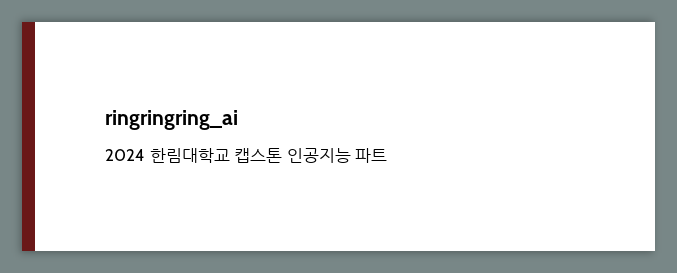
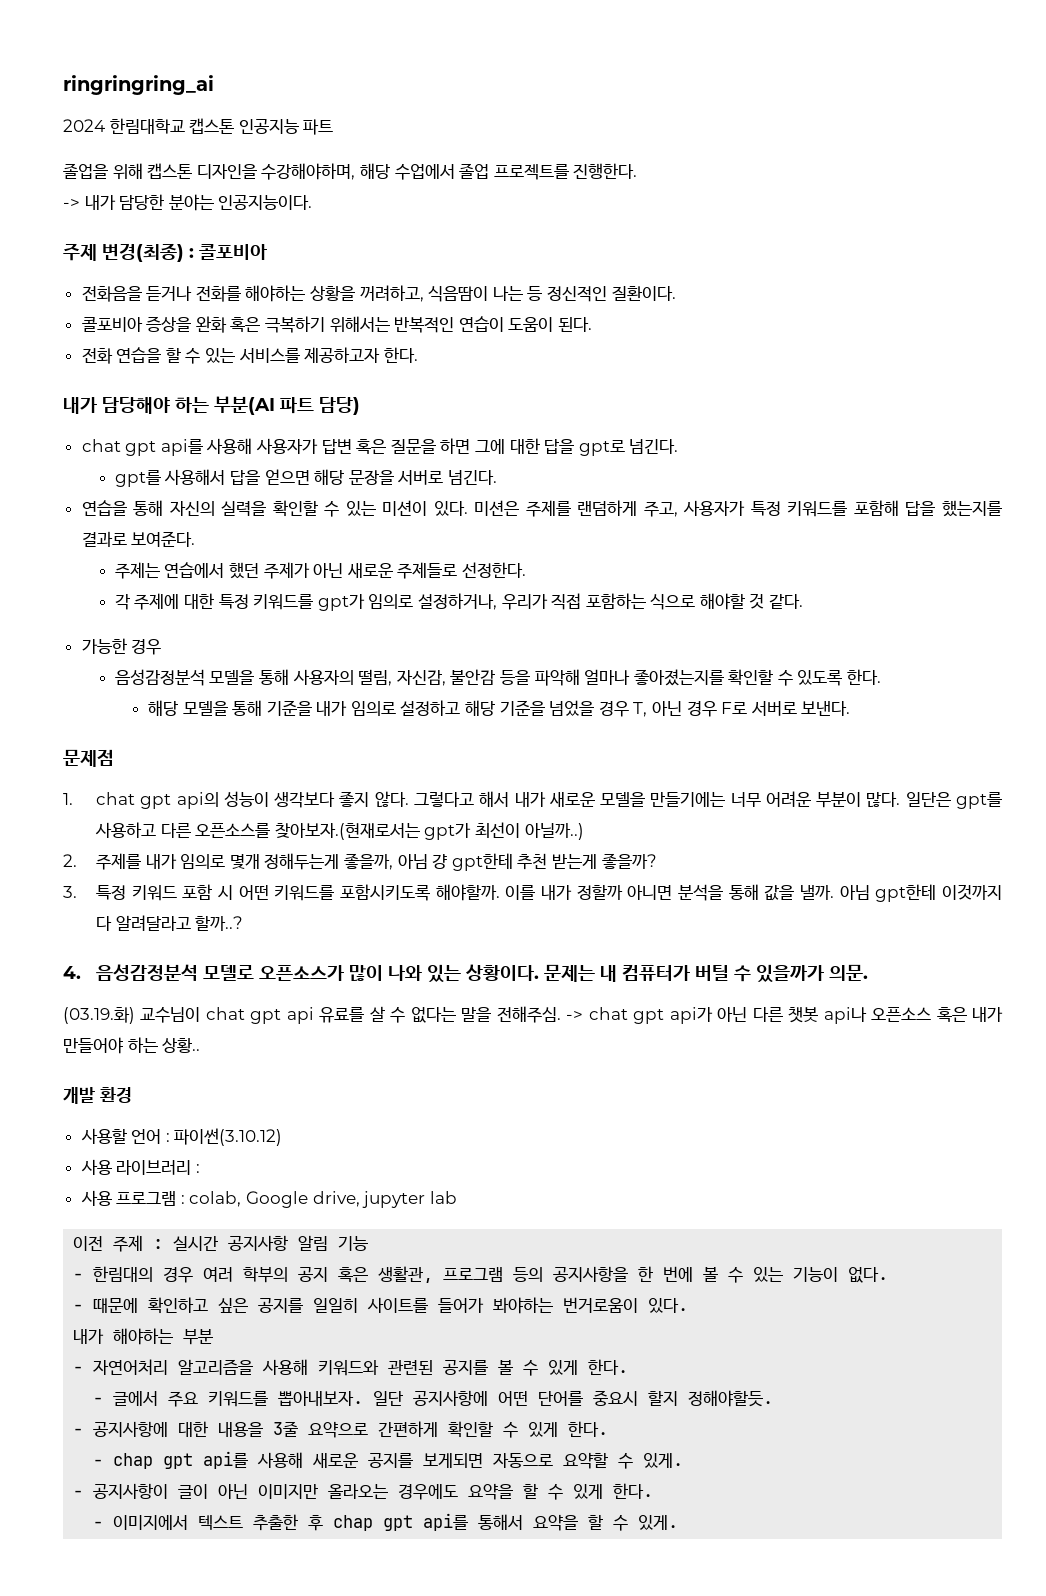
+ 졸업을 위해 캡스톤 디자인을 수강해야하며, 해당 수업에서 졸업 프로젝트를 진행한다.
+ -> 내가 담당한 분야는 인공지능이다.
+ 주제 변경(최종) : 콜포비아
+ 전화음을 듣거나 전화를 해야하는 상황을 꺼려하고, 식음땀이 나는 등 정신적인 질환이다.
+ 콜포비아 증상을 완화 혹은 극복하기 위해서는 반복적인 연습이 도움이 된다.
+ 전화 연습을 할 수 있는 서비스를 제공하고자 한다.
+ 내가 담당해야 하는 부분(AI 파트 담당)
+ chat gpt api를 사용해 사용자가 답변 혹은 질문을 하면 그에 대한 답을 gpt로 넘긴다.
+ gpt를 사용해서 답을 얻으면 해당 문장을 서버로 넘긴다.
+ 연습을 통해 자신의 실력을 확인할 수 있는 미션이 있다. 미션은 주제를 랜덤하게 주고, 사용자가 특정 키워드를 포함해 답을 했는지를 결과로 보여준다.
+ 주제는 연습에서 했던 주제가 아닌 새로운 주제들로 선정한다.
+ 각 주제에 대한 특정 키워드를 gpt가 임의로 설정하거나, 우리가 직접 포함하는 식으로 해야할 것 같다.
+ 가능한 경우
+ 음성감정분석 모델을 통해 사용자의 떨림, 자신감, 불안감 등을 파악해 얼마나 좋아졌는지를 확인할 수 있도록 한다.
+ 해당 모델을 통해 기준을 내가 임의로 설정하고 해당 기준을 넘었을 경우 T, 아닌 경우 F로 서버로 보낸다.
+ 문제점
+ 1. chat gpt api의 성능이 생각보다 좋지 않다. 그렇다고 해서 내가 새로운 모델을 만들기에는 너무 어려운 부분이 많다. 일단은 gpt를 사용하고 다른 오픈소스를 찾아보자.(현재로서는 gpt가 최선이 아닐까..)
+ 2. 주제를 내가 임의로 몇개 정해두는게 좋을까, 아님 걍 gpt한테 추천 받는게 좋을까?
+ 3. 특정 키워드 포함 시 어떤 키워드를 포함시키도록 해야할까. 이를 내가 정할까 아니면 분석을 통해 값을 낼까. 아님 gpt한테 이것까지 다 알려달라고 할까..?
+ 4. 음성감정분석 모델로 오픈소스가 많이 나와 있는 상황이다. 문제는 내 컴퓨터가 버틸 수 있을까가 의문.
+ (03.19.화) 교수님이 chat gpt api 유료를 살 수 없다는 말을 전해주심. -> chat gpt api가 아닌 다른 챗봇 api나 오픈소스 혹은 내가 만들어야 하는 상황..
+ 개발 환경
+ 사용할 언어 : 파이썬(3.10.12)
+ 사용 라이브러리 :
+ 사용 프로그램 : colab, Google drive, jupyter lab
+ 이전 주제 : 실시간 공지사항 알림 기능
+ - 한림대의 경우 여러 학부의 공지 혹은 생활관, 프로그램 등의 공지사항을 한 번에 볼 수 있는 기능이 없다.
+ - 때문에 확인하고 싶은 공지를 일일히 사이트를 들어가 봐야하는 번거로움이 있다.
+ 내가 해야하는 부분
+ - 자연어처리 알고리즘을 사용해 키워드와 관련된 공지를 볼 수 있게 한다.
+ - 글에서 주요 키워드를 뽑아내보자. 일단 공지사항에 어떤 단어를 중요시 할지 정해야할듯.
+ - 공지사항에 대한 내용을 3줄 요약으로 간편하게 확인할 수 있게 한다.
+ - chap gpt api를 사용해 새로운 공지를 보게되면 자동으로 요약할 수 있게.
+ - 공지사항이 글이 아닌 이미지만 올라오는 경우에도 요약을 할 수 있게 한다.
+ - 이미지에서 텍스트 추출한 후 chap gpt api를 통해서 요약을 할 수 있게.

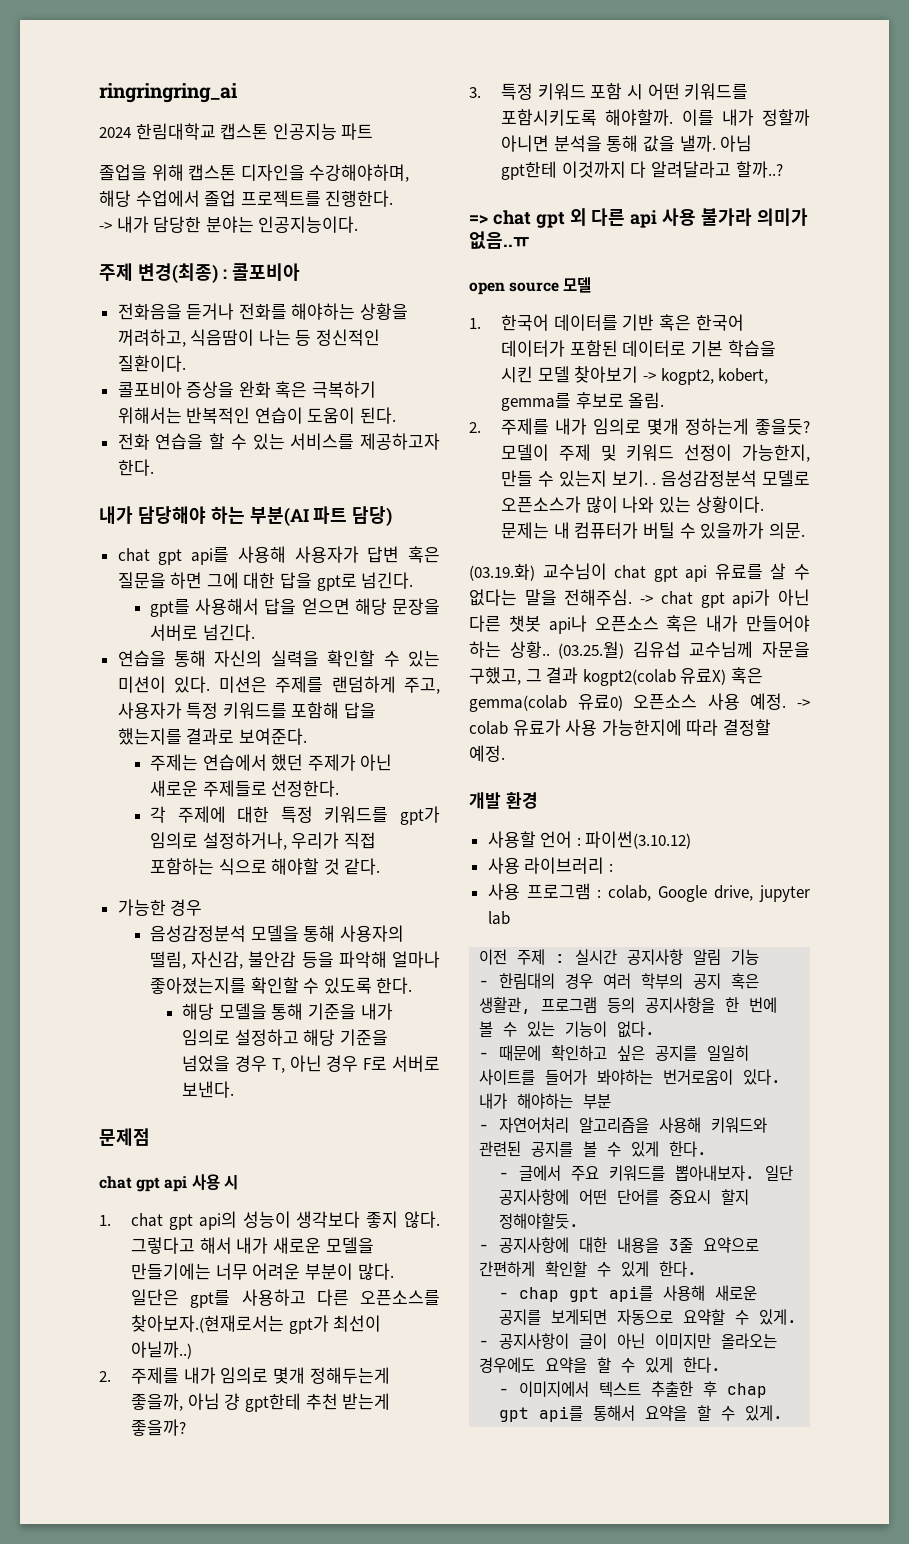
+ chat gpt api 사용 시
- 4. 음성감정분석 모델로 오픈소스가 많이 나와 있는 상황이다.
+ => chat gpt 외 다른 api 사용 불가라 의미가 없음..ㅠ
+ open source 모델
+ 1. 한국어 데이터를 기반 혹은 한국어 데이터가 포함된 데이터로 기본 학습을 시킨 모델 찾아보기 -> kogpt2, kobert, gemma를 후보로 올림.
+ 2. 주제를 내가 임의로 몇개 정하는게 좋을듯? 모델이 주제 및 키워드 선정이 가능한지, 만들 수 있는지 보기. . 음성감정분석 모델로 오픈소스가 많이 나와 있는 상황이다.
+ (03.25.월) 김유섭 교수님께 자문을 구했고, 그 결과 kogpt2(colab 유료X) 혹은 gemma(colab 유료0) 오픈소스 사용 예정. -> colab 유료가 사용 가능한지에 따라 결정할 예정.

